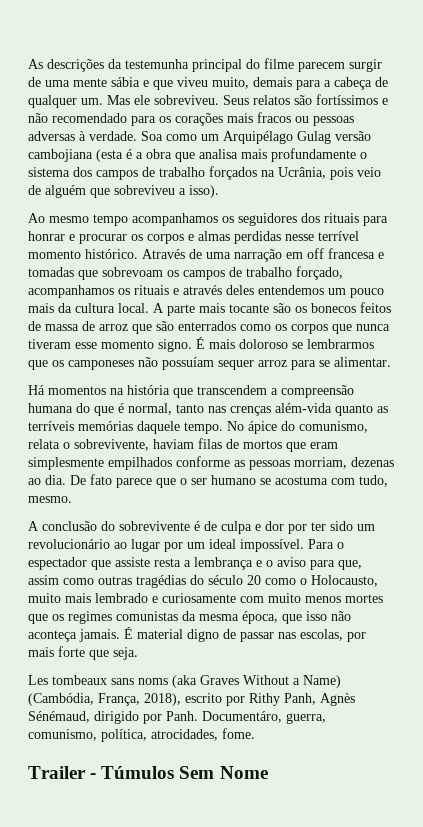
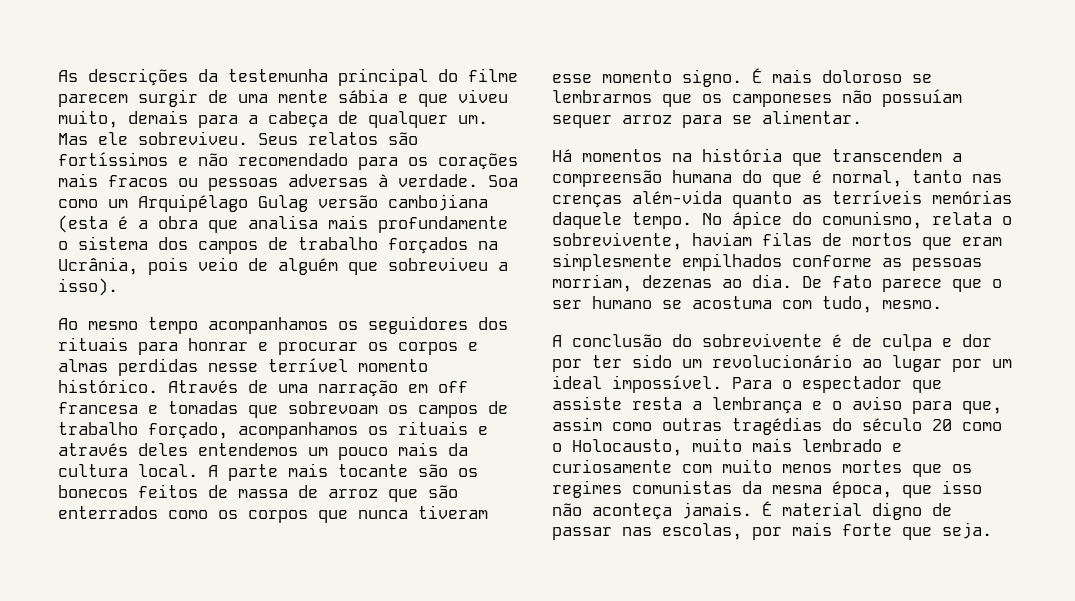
- Les tombeaux sans noms (aka Graves Without a Name) (Cambódia, França, 2018), escrito por Rithy Panh, Agnès Sénémaud, dirigido por Panh. Documentáro, guerra, comunismo, política, atrocidades, fome.
- Trailer - Túmulos Sem Nome

